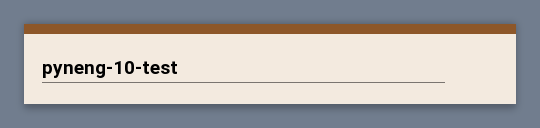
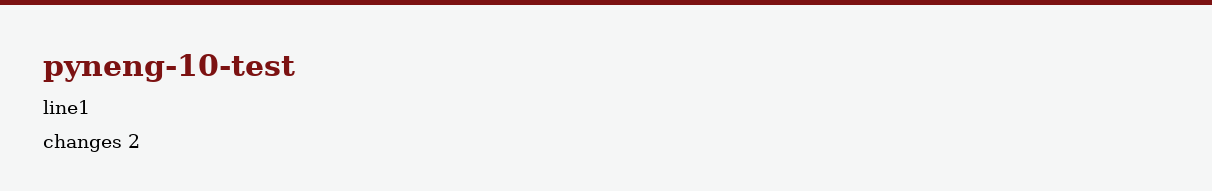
+ line1
+ changes 2

